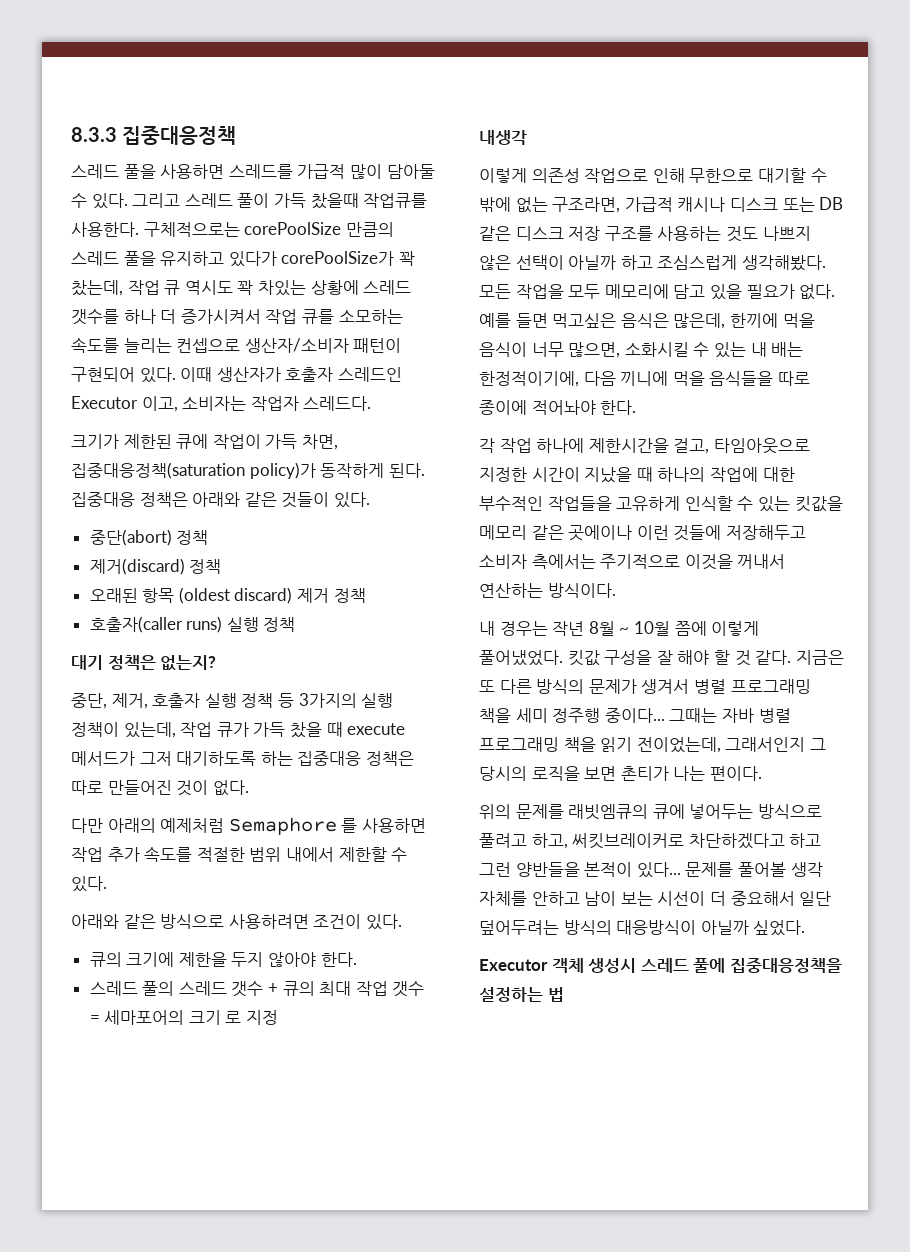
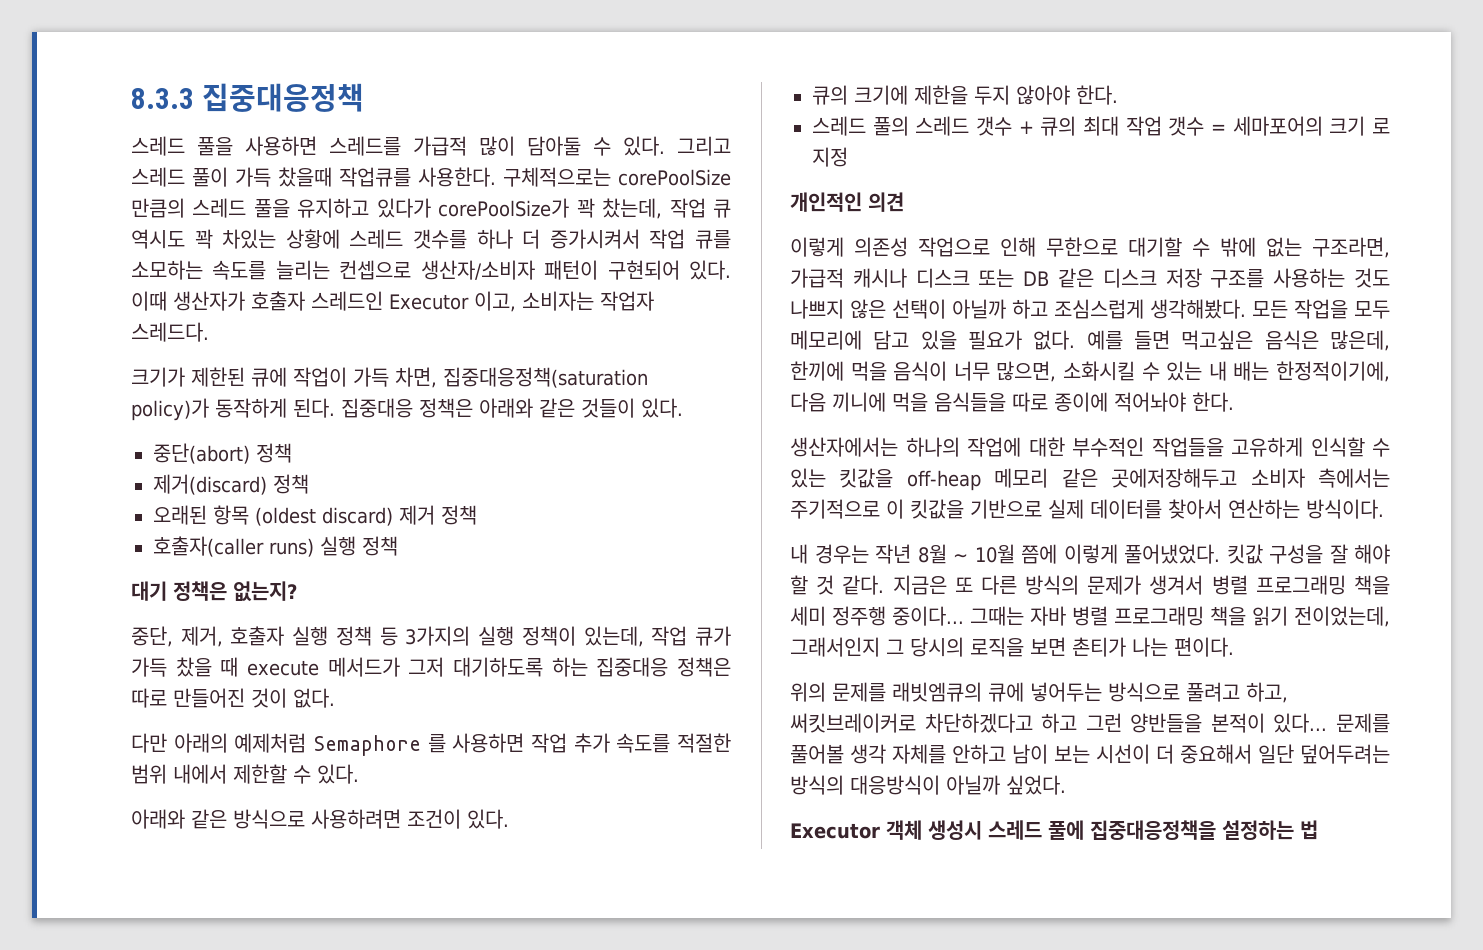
- 내생각
+ 개인적인 의견
- 각 작업 하나에 제한시간을 걸고, 타임아웃으로 지정한 시간이 지났을 때 하나의 작업에 대한 부수적인 작업들을 고유하게 인식할 수 있는 킷값을 메모리 같은 곳에이나 이런 것들에 저장해두고 소비자 측에서는 주기적으로 이것을 꺼내서 연산하는 방식이다.
+ 생산자에서는 하나의 작업에 대한 부수적인 작업들을 고유하게 인식할 수 있는 킷값을 off-heap 메모리 같은 곳에저장해두고 소비자 측에서는 주기적으로 이 킷값을 기반으로 실제 데이터를 찾아서 연산하는 방식이다.

